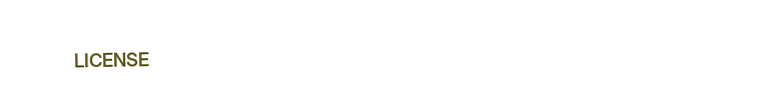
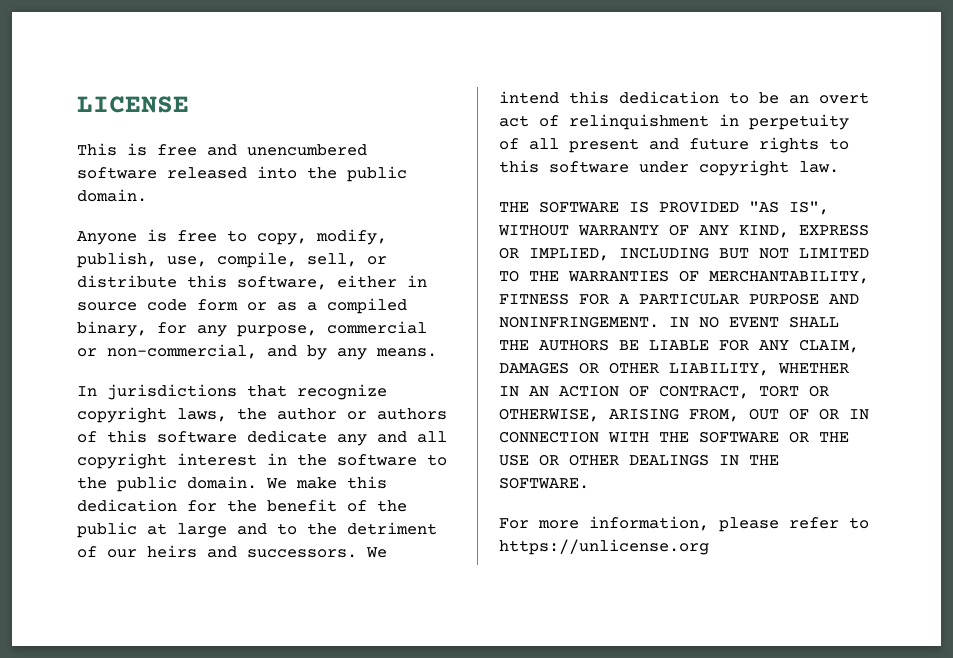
+ This is free and unencumbered software released into the public domain.
+ Anyone is free to copy, modify, publish, use, compile, sell, or distribute this software, either in source code form or as a compiled binary, for any purpose, commercial or non-commercial, and by any means.
+ In jurisdictions that recognize copyright laws, the author or authors of this software dedicate any and all copyright interest in the software to the public domain. We make this dedication for the benefit of the public at large and to the detriment of our heirs and successors. We intend this dedication to be an overt act of relinquishment in perpetuity of all present and future rights to this software under copyright law.
+ THE SOFTWARE IS PROVIDED "AS IS", WITHOUT WARRANTY OF ANY KIND, EXPRESS OR IMPLIED, INCLUDING BUT NOT LIMITED TO THE WARRANTIES OF MERCHANTABILITY, FITNESS FOR A PARTICULAR PURPOSE AND NONINFRINGEMENT. IN NO EVENT SHALL THE AUTHORS BE LIABLE FOR ANY CLAIM, DAMAGES OR OTHER LIABILITY, WHETHER IN AN ACTION OF CONTRACT, TORT OR OTHERWISE, ARISING FROM, OUT OF OR IN CONNECTION WITH THE SOFTWARE OR THE USE OR OTHER DEALINGS IN THE SOFTWARE.
+ For more information, please refer to https://unlicense.org

